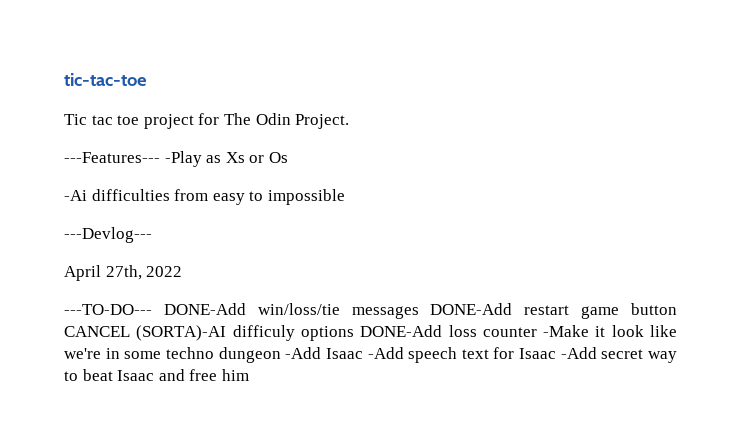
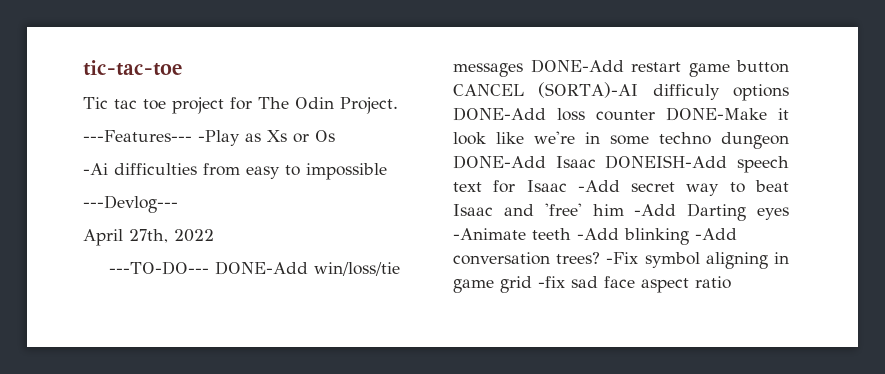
- ---TO-DO--- DONE-Add win/loss/tie messages DONE-Add restart game button CANCEL (SORTA)-AI difficuly options DONE-Add loss counter -Make it look like we're in some techno dungeon -Add Isaac -Add speech text for Isaac -Add secret way to beat Isaac and free him
+ ---TO-DO--- DONE-Add win/loss/tie messages DONE-Add restart game button CANCEL (SORTA)-AI difficuly options DONE-Add loss counter DONE-Make it look like we're in some techno dungeon DONE-Add Isaac DONEISH-Add speech text for Isaac -Add secret way to beat Isaac and 'free' him -Add Darting eyes -Animate teeth -Add blinking -Add conversation trees? -Fix symbol aligning in game grid -fix sad face aspect ratio

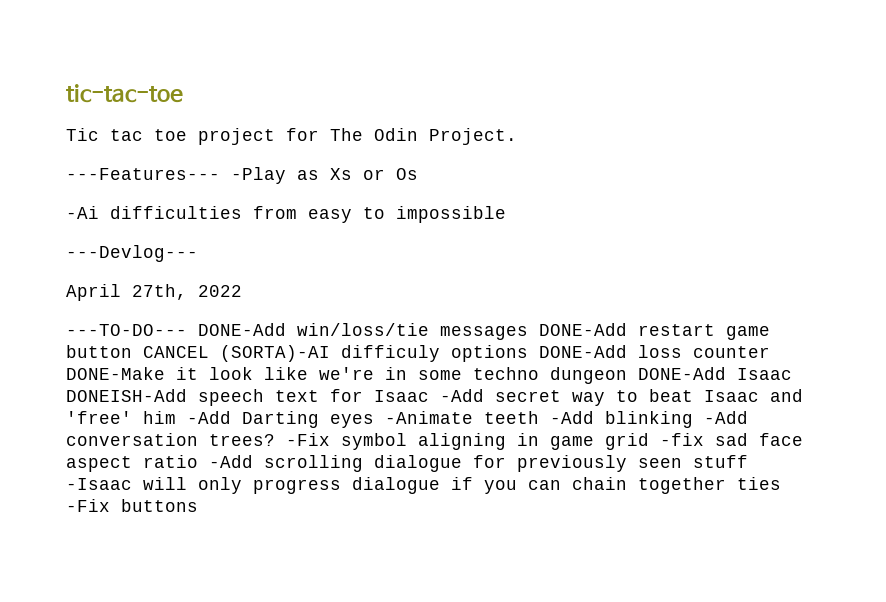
- -Fix symbol aligning in game grid -fix sad face aspect ratio
+ -Fix symbol aligning in game grid -fix sad face aspect ratio -Add scrolling dialogue for previously seen stuff -Isaac will only progress dialogue if you can chain together ties -Fix buttons

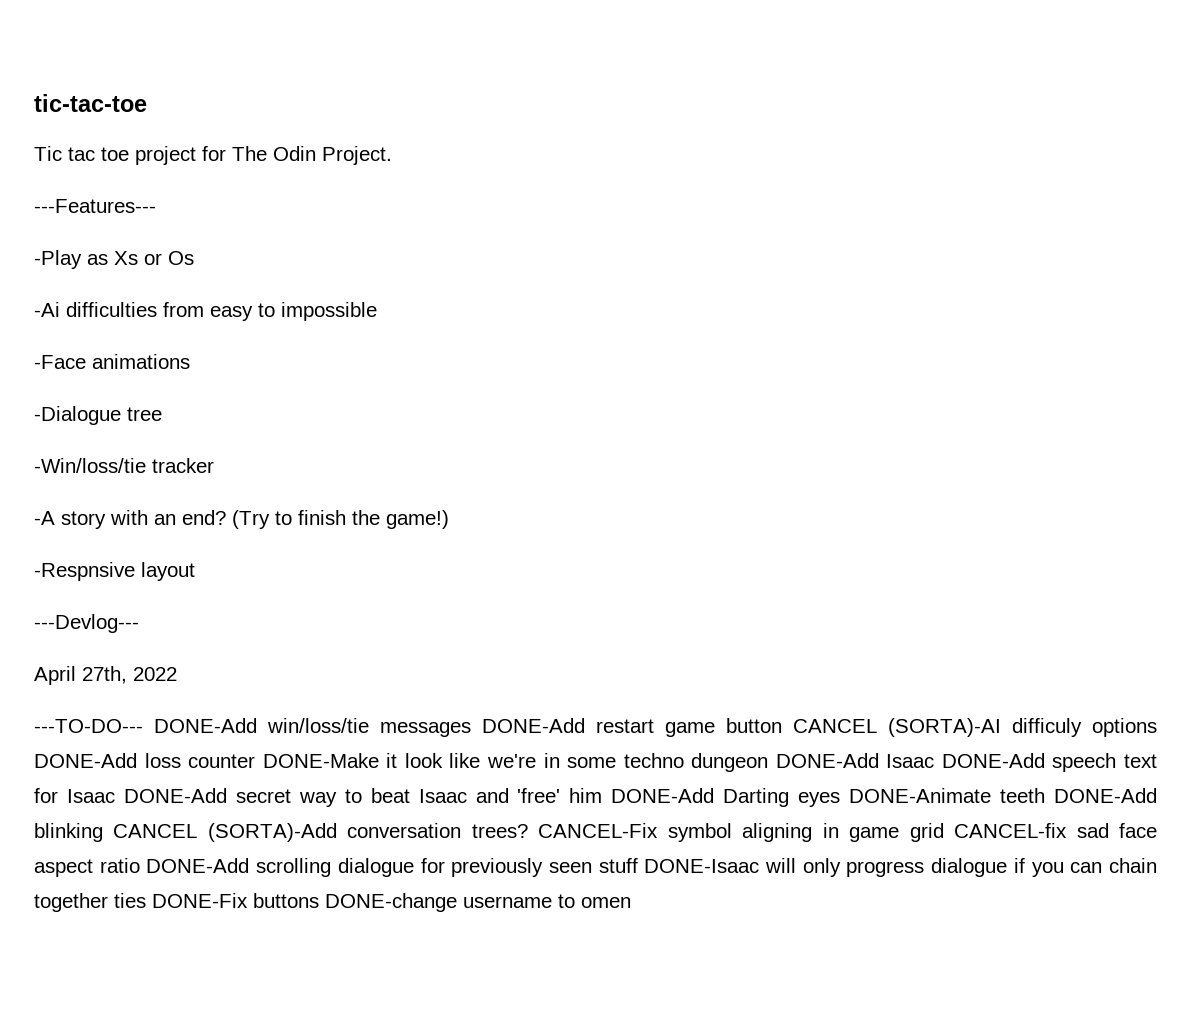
- ---Features--- -Play as Xs or Os
+ ---Features---
+ -Play as Xs or Os
+ -Face animations
+ -Dialogue tree
+ -Win/loss/tie tracker
+ -A story with an end? (Try to finish the game!)
+ -Respnsive layout
- ---TO-DO--- DONE-Add win/loss/tie messages DONE-Add restart game button CANCEL (SORTA)-AI difficuly options DONE-Add loss counter DONE-Make it look like we're in some techno dungeon DONE-Add Isaac DONEISH-Add speech text for Isaac -Add secret way to beat Isaac and 'free' him -Add Darting eyes -Animate teeth -Add blinking -Add conversation trees?
+ ---TO-DO--- DONE-Add win/loss/tie messages DONE-Add restart game button CANCEL (SORTA)-AI difficuly options DONE-Add loss counter DONE-Make it look like we're in some techno dungeon DONE-Add Isaac DONE-Add speech text for Isaac DONE-Add secret way to beat Isaac and 'free' him DONE-Add Darting eyes DONE-Animate teeth DONE-Add blinking CANCEL (SORTA)-Add conversation trees?
- -Fix symbol aligning in game grid -fix sad face aspect ratio -Add scrolling dialogue for previously seen stuff -Isaac will only progress dialogue if you can chain together ties -Fix buttons
+ CANCEL-Fix symbol aligning in game grid CANCEL-fix sad face aspect ratio DONE-Add scrolling dialogue for previously seen stuff DONE-Isaac will only progress dialogue if you can chain together ties DONE-Fix buttons DONE-change username to omen

